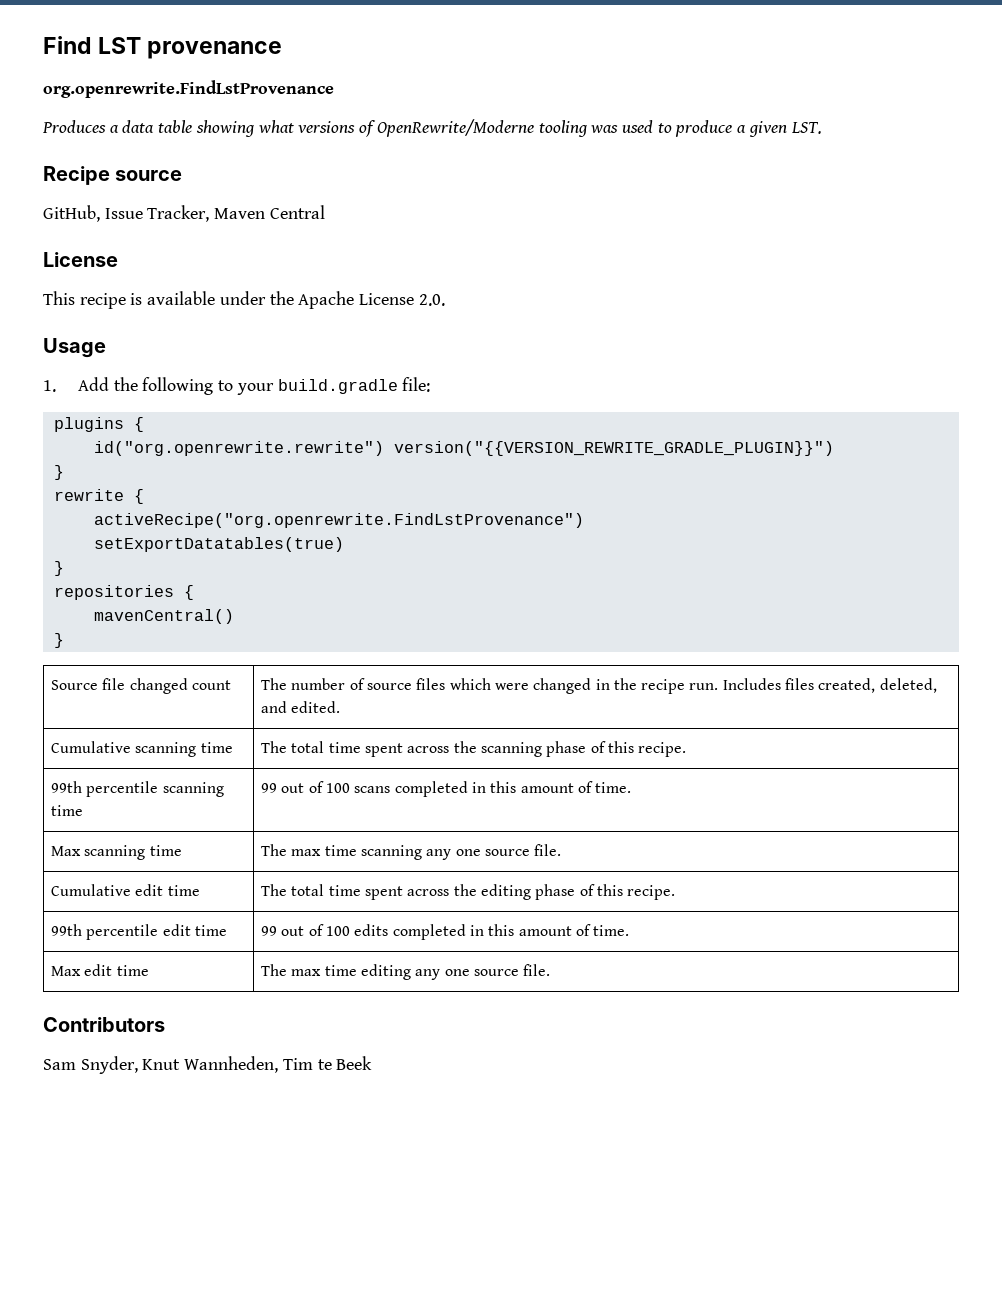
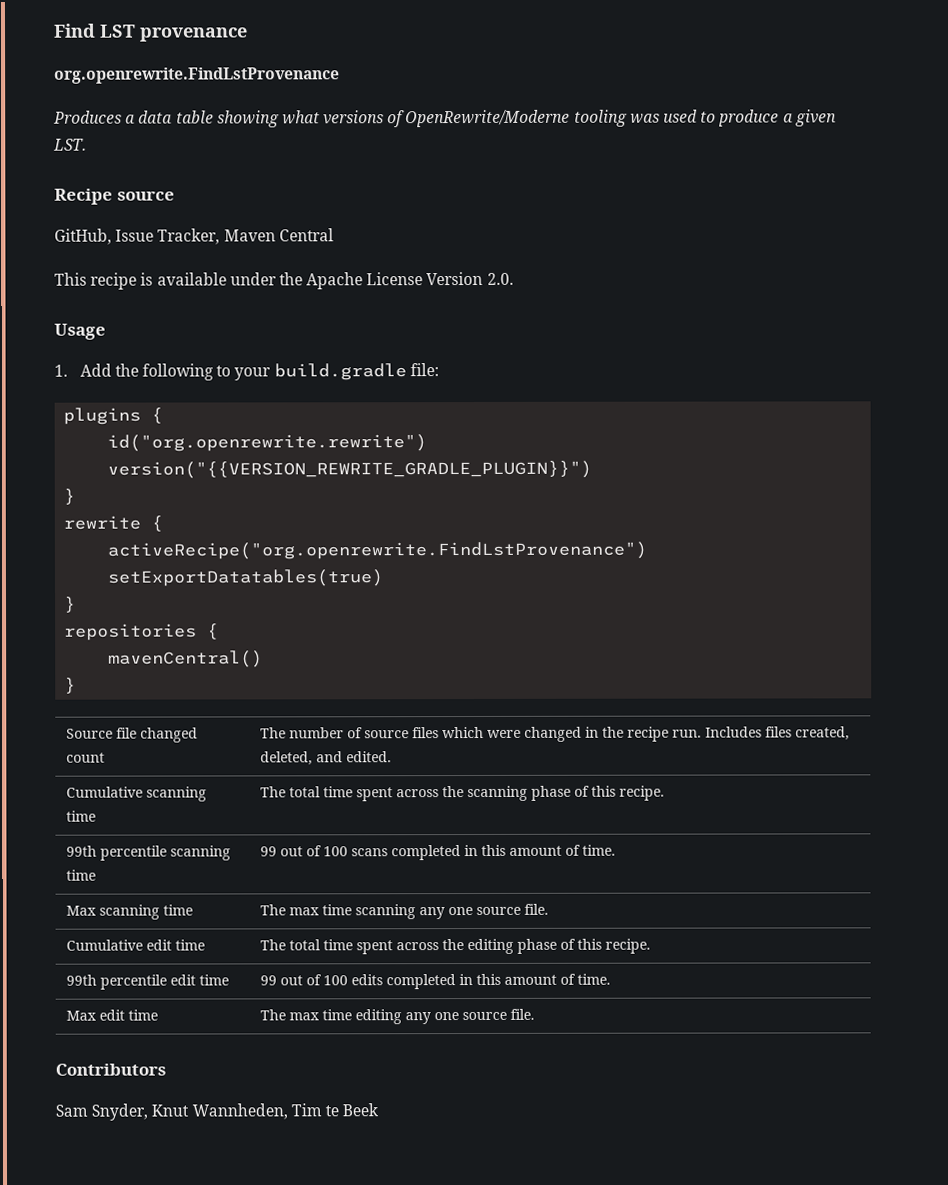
  GitHub, Issue Tracker, Maven Central
- License
- This recipe is available under the Apache License 2.0.
+ This recipe is available under the Apache License Version 2.0.

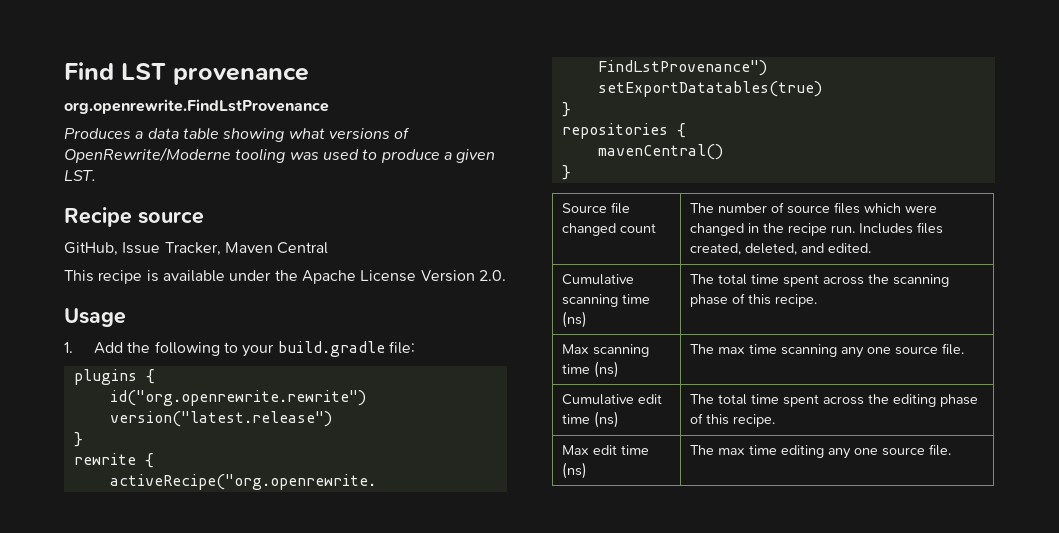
- id("org.openrewrite.rewrite") version("{{VERSION_REWRITE_GRADLE_PLUGIN}}")
+ id("org.openrewrite.rewrite") version("latest.release")
- Cumulative scanning time | The total time spent across the scanning phase of this recipe.
+ Cumulative scanning time (ns) | The total time spent across the scanning phase of this recipe.
- 99th percentile scanning time | 99 out of 100 scans completed in this amount of time.
- Max scanning time | The max time scanning any one source file.
+ Max scanning time (ns) | The max time scanning any one source file.
- Cumulative edit time | The total time spent across the editing phase of this recipe.
+ Cumulative edit time (ns) | The total time spent across the editing phase of this recipe.
- 99th percentile edit time | 99 out of 100 edits completed in this amount of time.
- Max edit time | The max time editing any one source file.
+ Max edit time (ns) | The max time editing any one source file.
- Contributors
- Sam Snyder, Knut Wannheden, Tim te Beek

